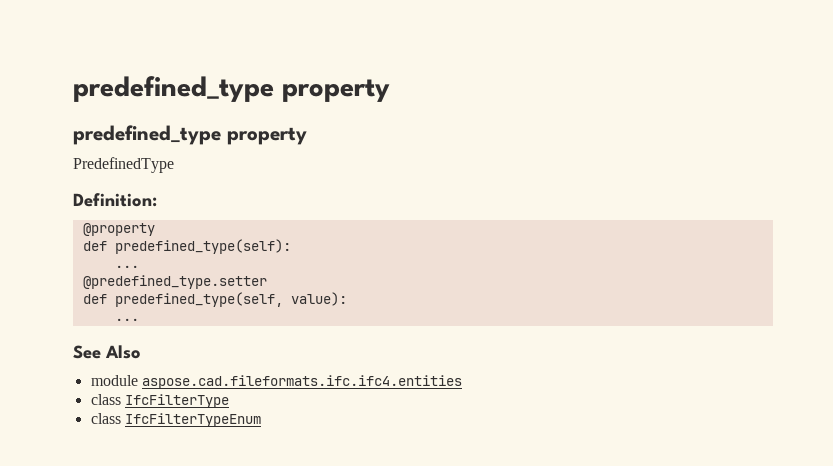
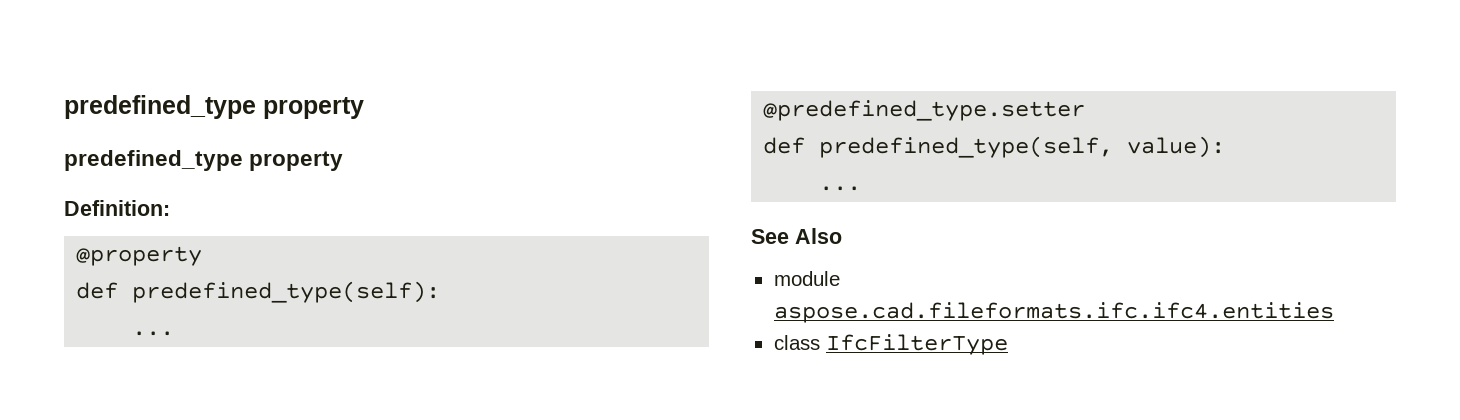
- PredefinedType
- class IfcFilterTypeEnum

